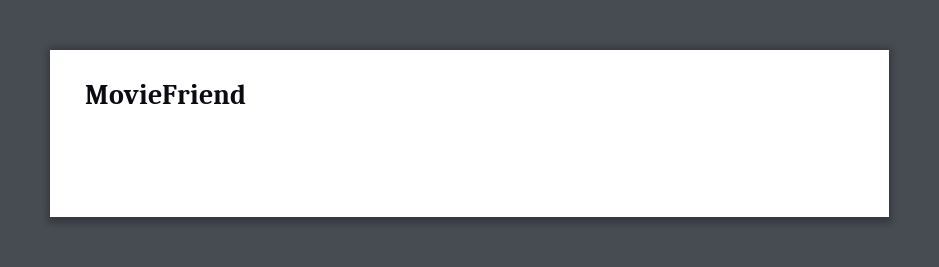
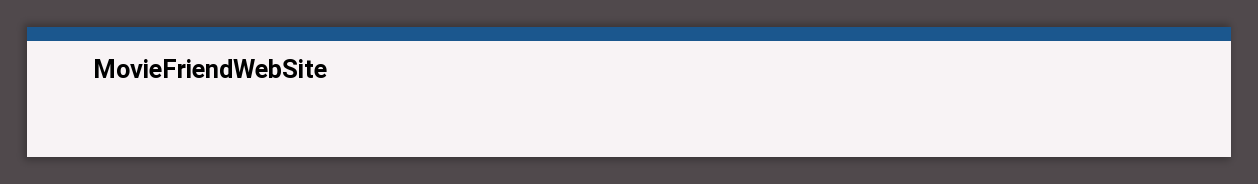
- MovieFriend
+ MovieFriendWebSite

